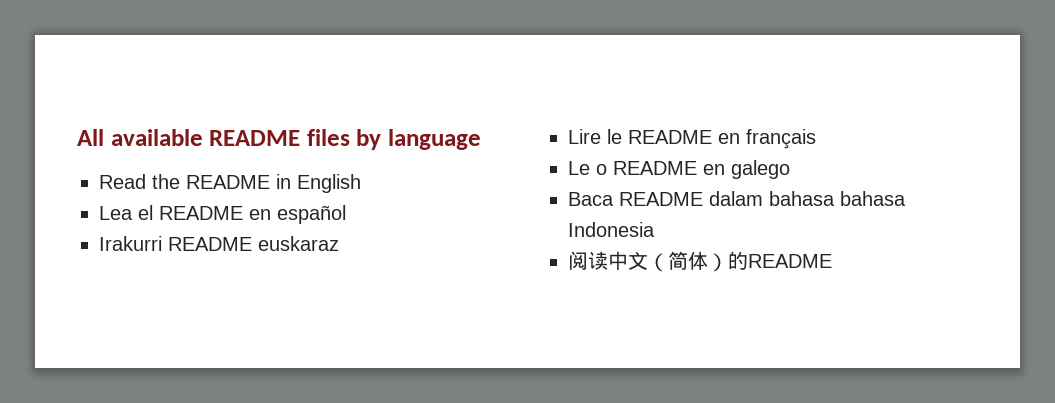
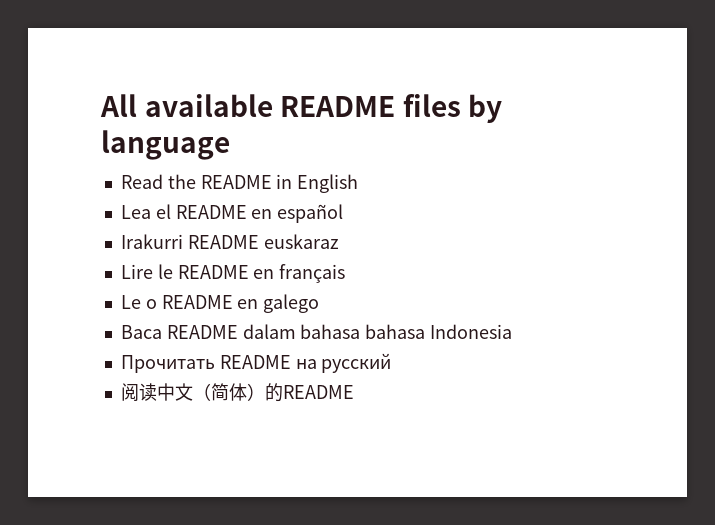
+ Прочитать README на русский

